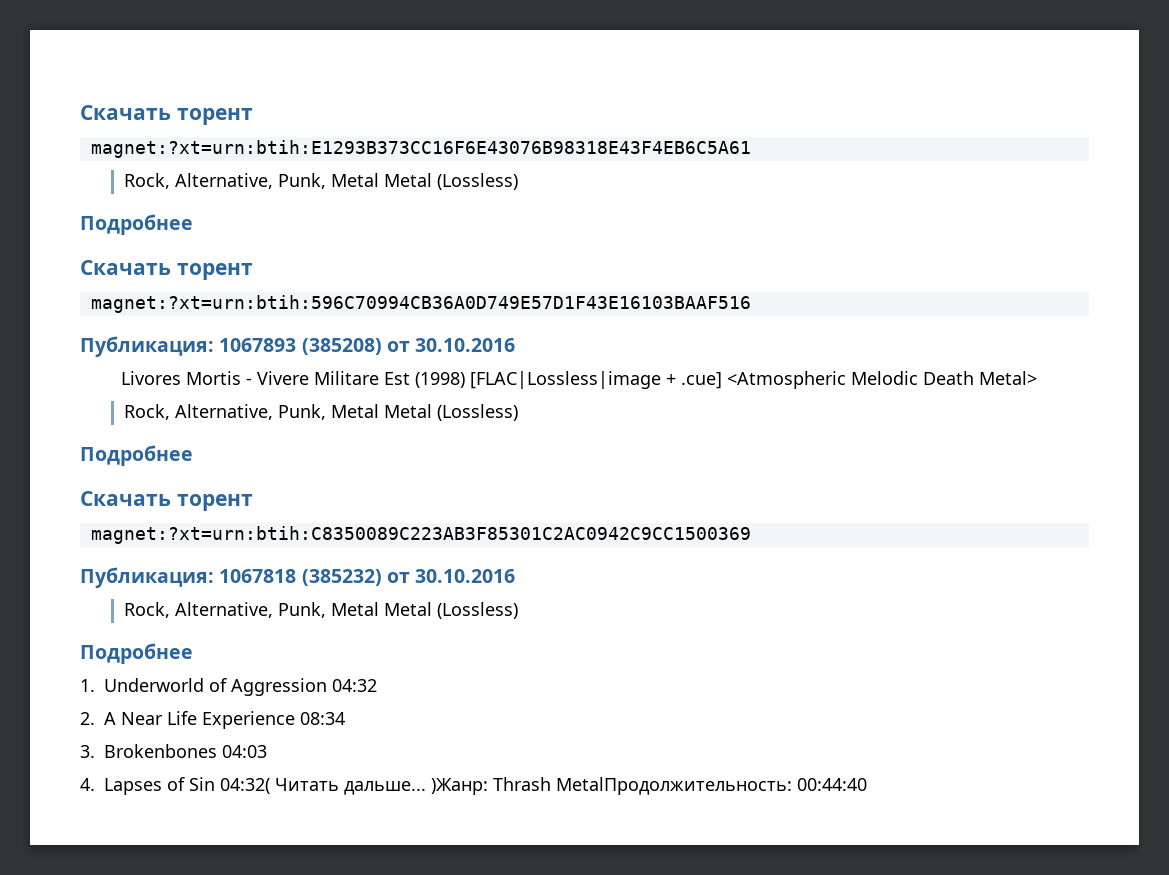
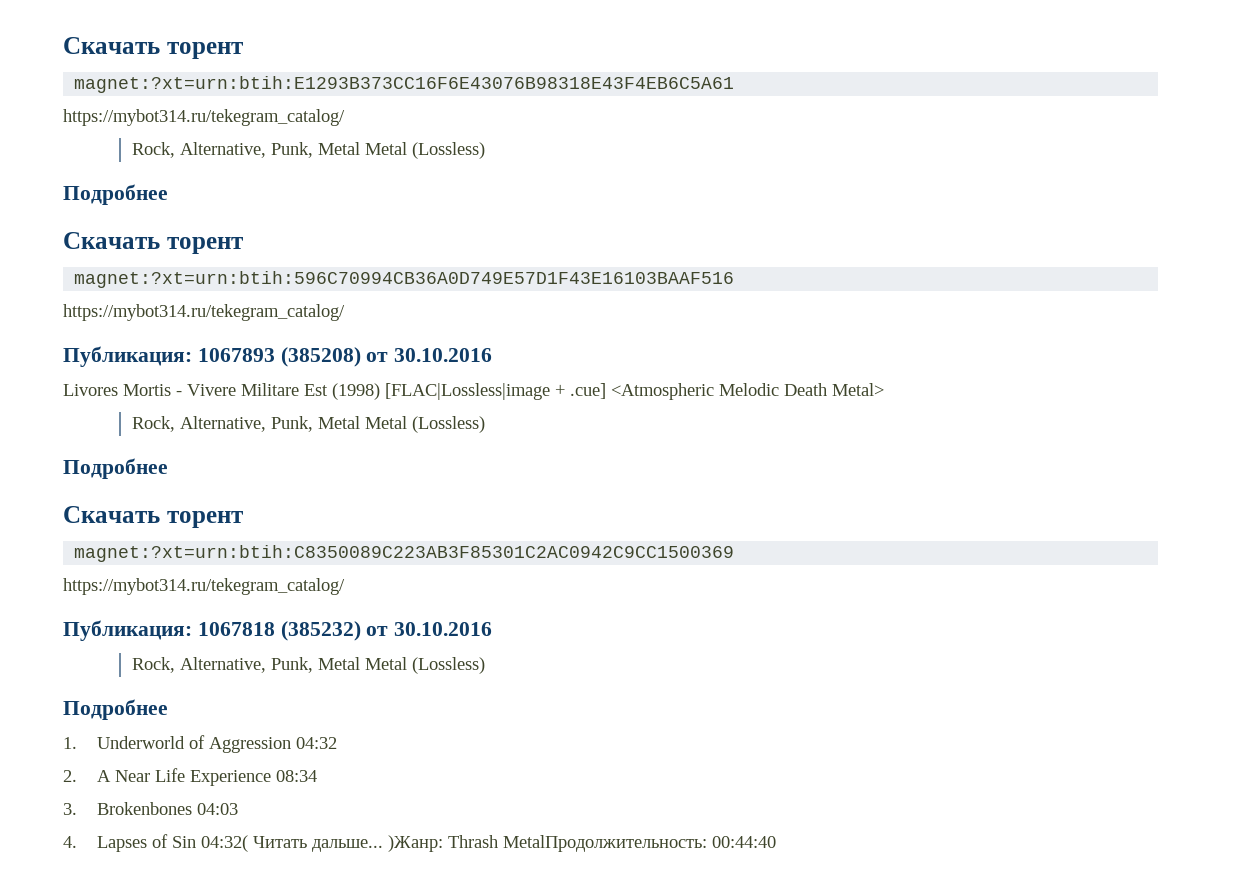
  magnet:?xt=urn:btih:E1293B373CC16F6E43076B98318E43F4EB6C5A61
+ https://mybot314.ru/tekegram_catalog/
  magnet:?xt=urn:btih:596C70994CB36A0D749E57D1F43E16103BAAF516
+ https://mybot314.ru/tekegram_catalog/
  magnet:?xt=urn:btih:C8350089C223AB3F85301C2AC0942C9CC1500369
+ https://mybot314.ru/tekegram_catalog/

